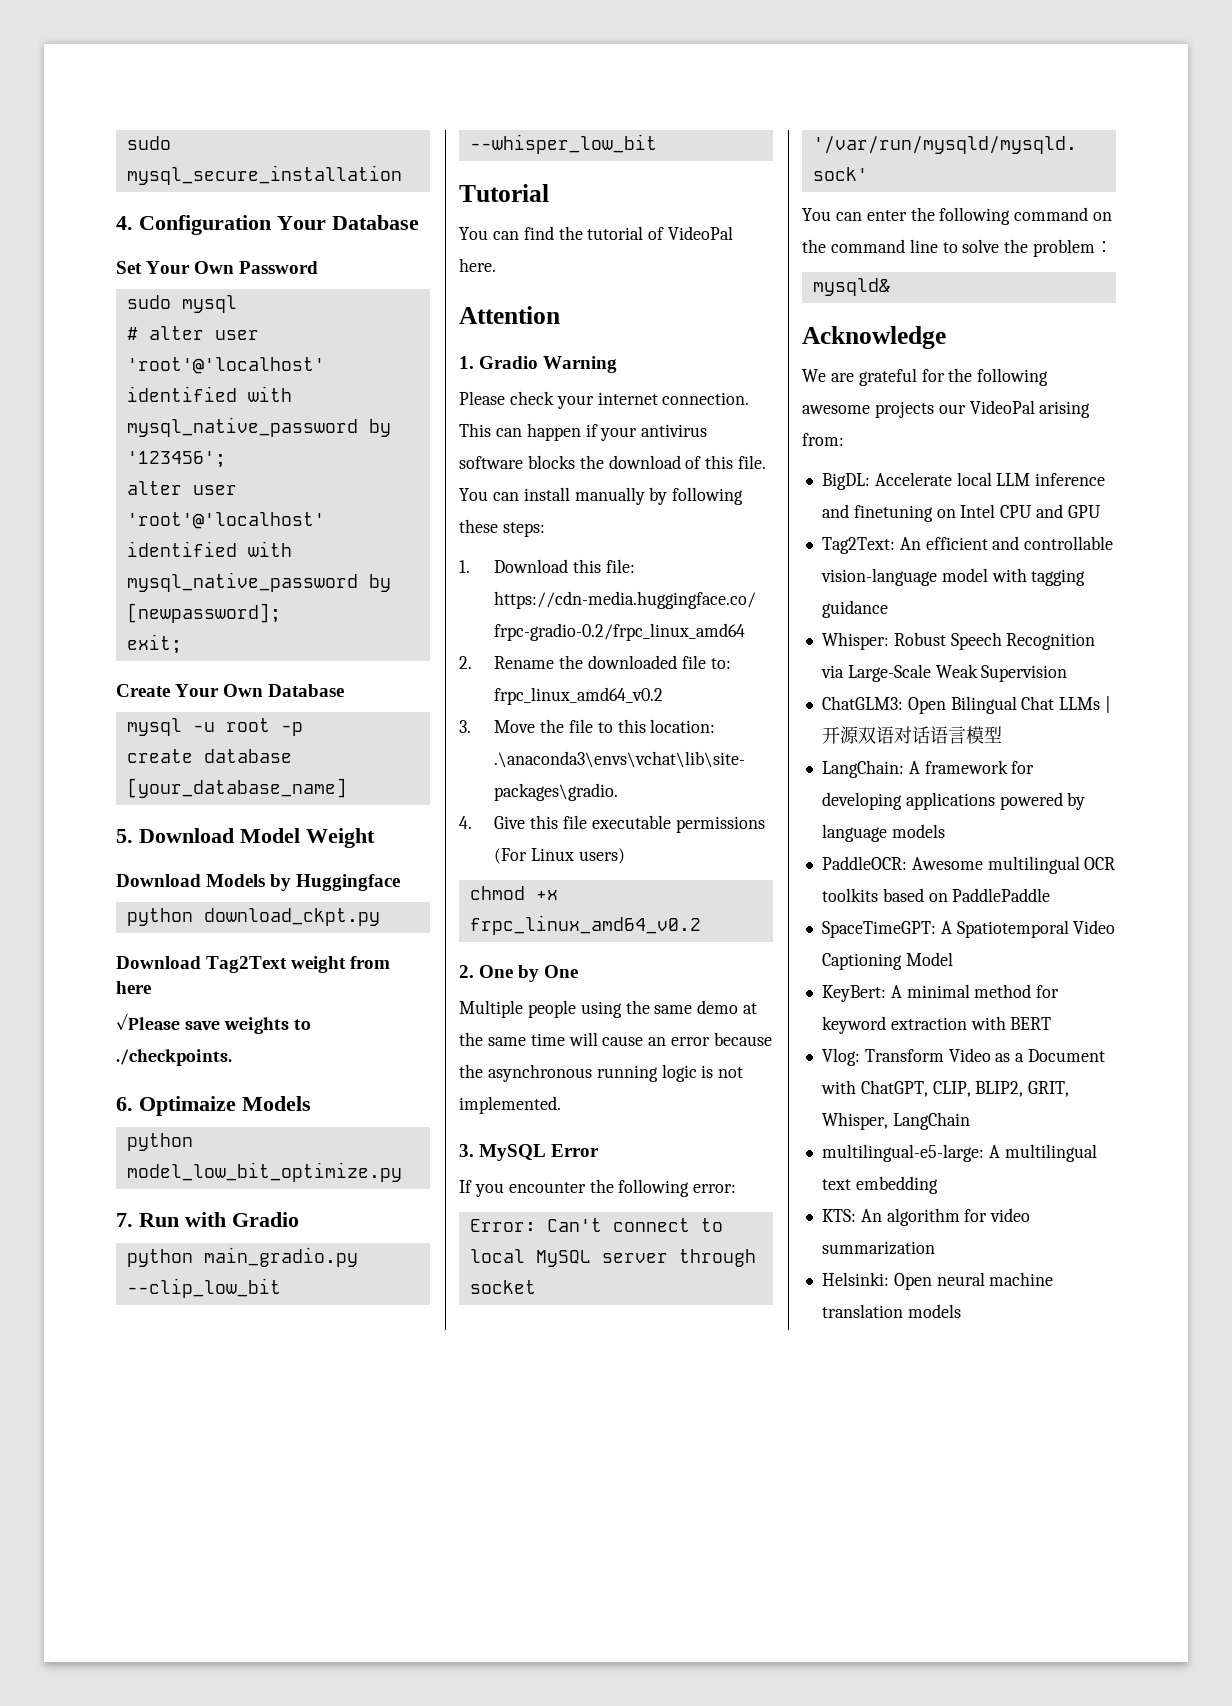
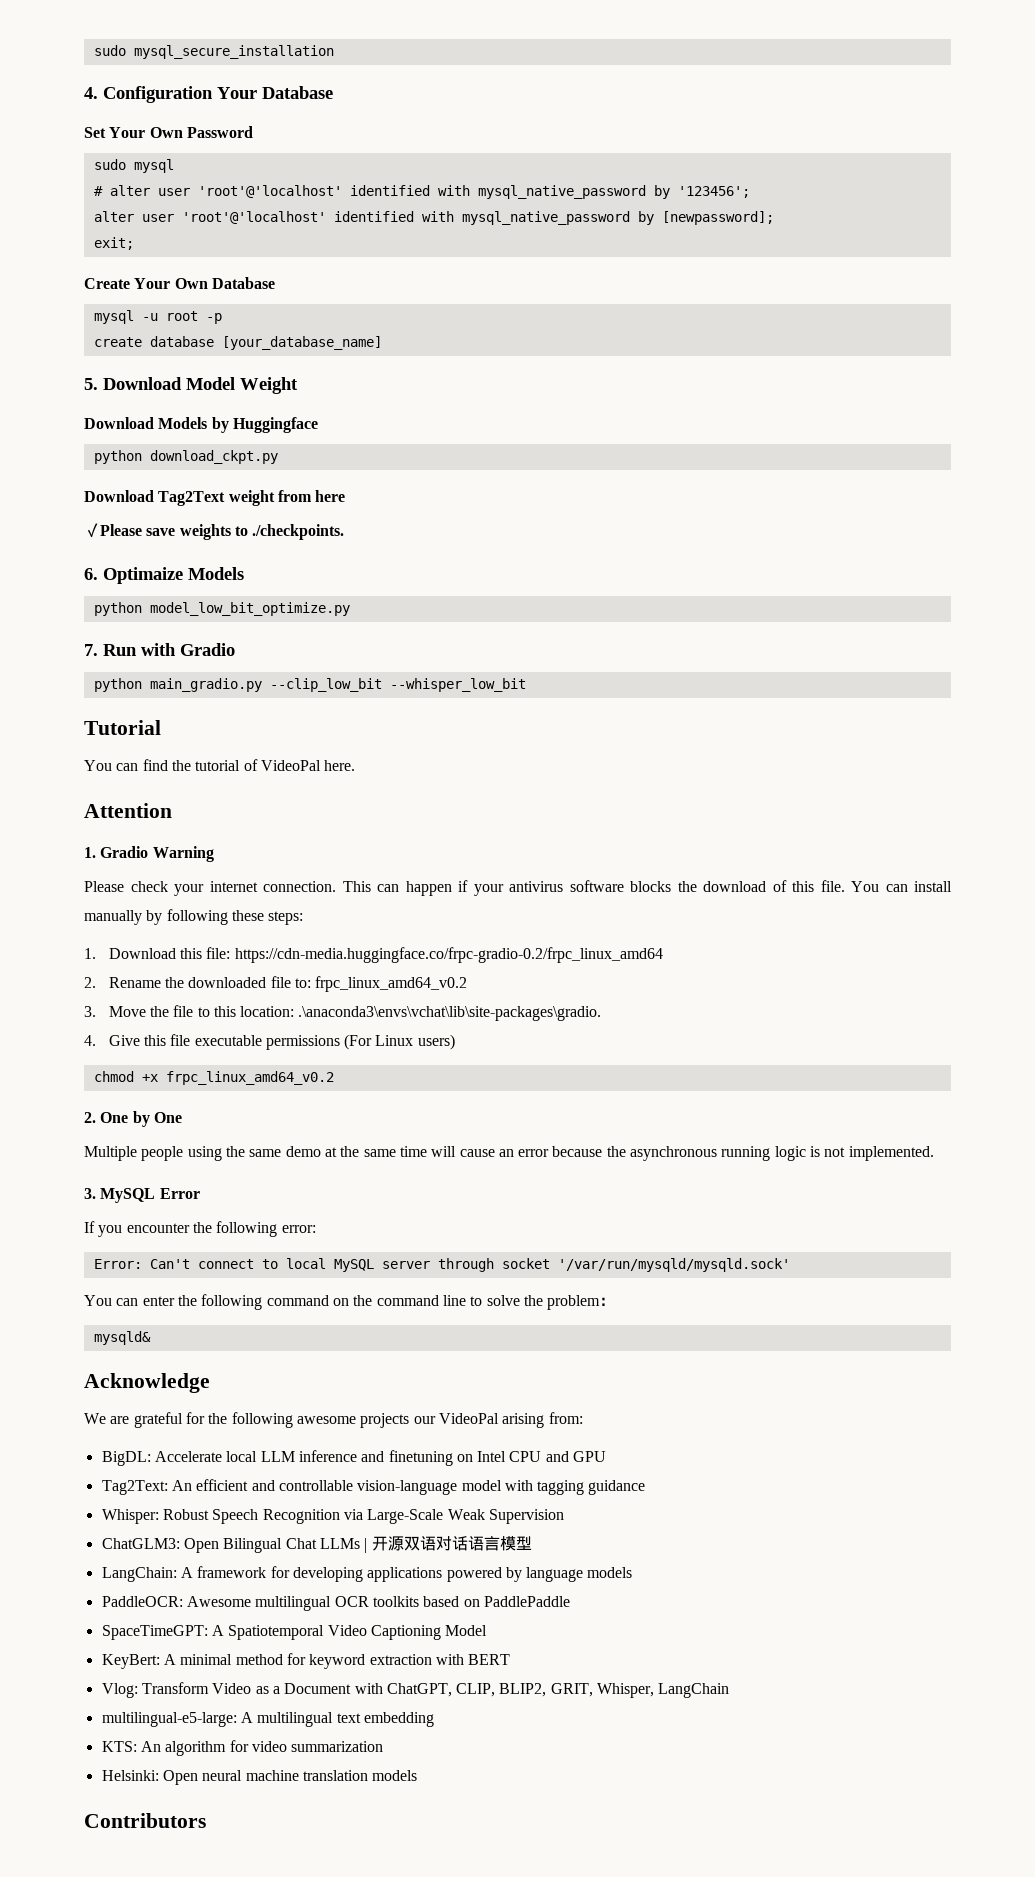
+ Contributors

